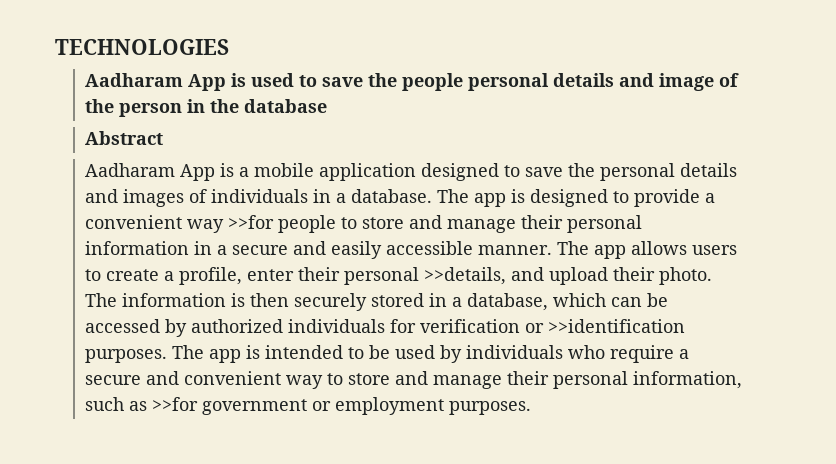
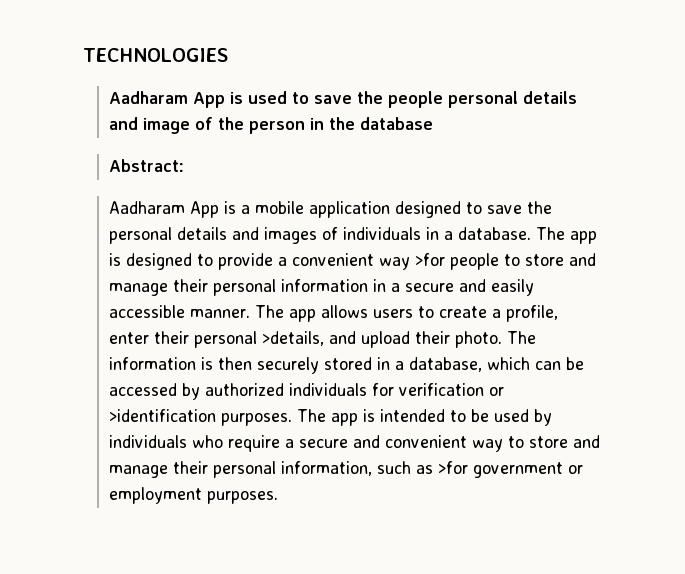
- Abstract
+ Abstract:
- The app is designed to provide a convenient way >>for people to store and manage their personal information in a secure and easily accessible manner.
+ The app is designed to provide a convenient way >for people to store and manage their personal information in a secure and easily accessible manner.
- The app allows users to create a profile, enter their personal >>details, and upload their photo.
+ The app allows users to create a profile, enter their personal >details, and upload their photo.
- The information is then securely stored in a database, which can be accessed by authorized individuals for verification or >>identification purposes.
+ The information is then securely stored in a database, which can be accessed by authorized individuals for verification or >identification purposes.
- The app is intended to be used by individuals who require a secure and convenient way to store and manage their personal information, such as >>for government or employment purposes.
+ The app is intended to be used by individuals who require a secure and convenient way to store and manage their personal information, such as >for government or employment purposes.

